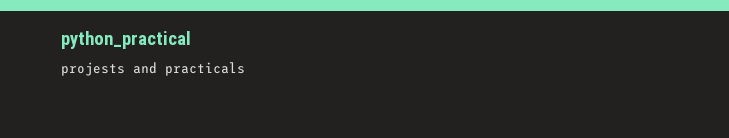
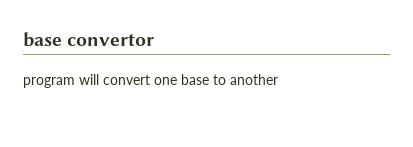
- python_practical
- projests and practicals
+ base convertor
+ program will convert one base to another

